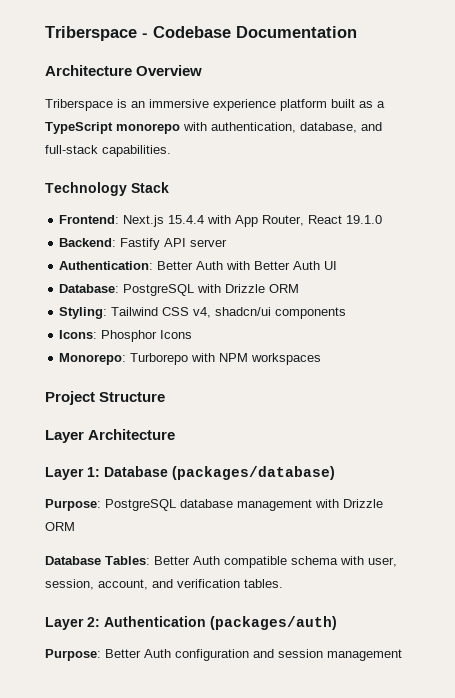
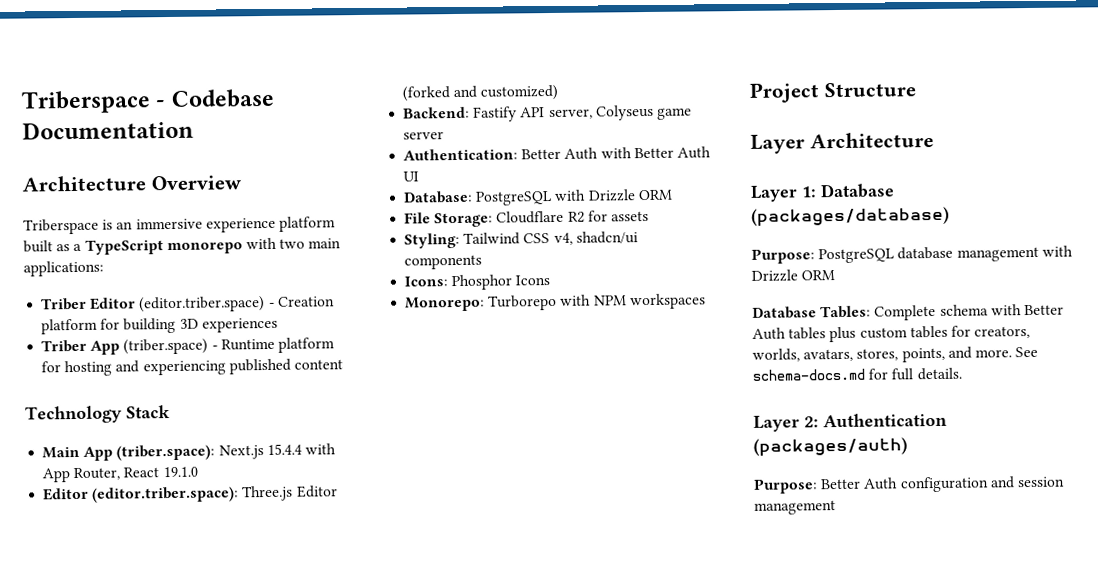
- Triberspace is an immersive experience platform built as a TypeScript monorepo with authentication, database, and full-stack capabilities.
+ Triberspace is an immersive experience platform built as a TypeScript monorepo with two main applications:
+ Triber Editor (editor.triber.space) - Creation platform for building 3D experiences
+ Triber App (triber.space) - Runtime platform for hosting and experiencing published content
- Frontend: Next.js 15.4.4 with App Router, React 19.1.0
+ Main App (triber.space): Next.js 15.4.4 with App Router, React 19.1.0
+ Editor (editor.triber.space): Three.js Editor (forked and customized)
- Backend: Fastify API server
+ Backend: Fastify API server, Colyseus game server
+ File Storage: Cloudflare R2 for assets
- Database Tables: Better Auth compatible schema with user, session, account, and verification tables.
+ Database Tables: Complete schema with Better Auth tables plus custom tables for creators, worlds, avatars, stores, points, and more. See schema-docs.md for full details.

